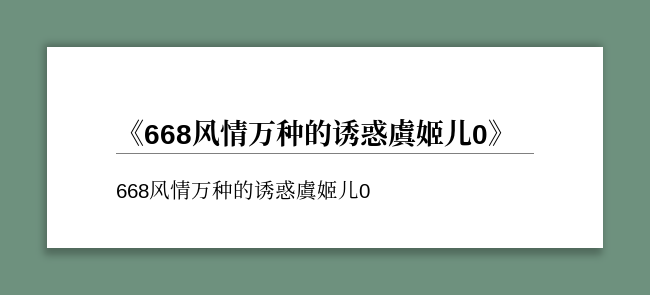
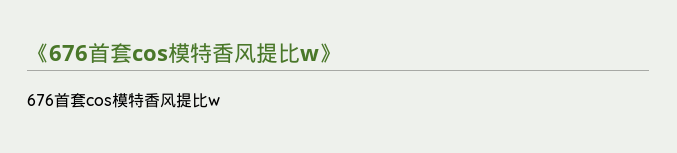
- 《668风情万种的诱惑虞姬儿0》
- 668风情万种的诱惑虞姬儿0
+ 《676首套cos模特香风提比w》
+ 676首套cos模特香风提比w

